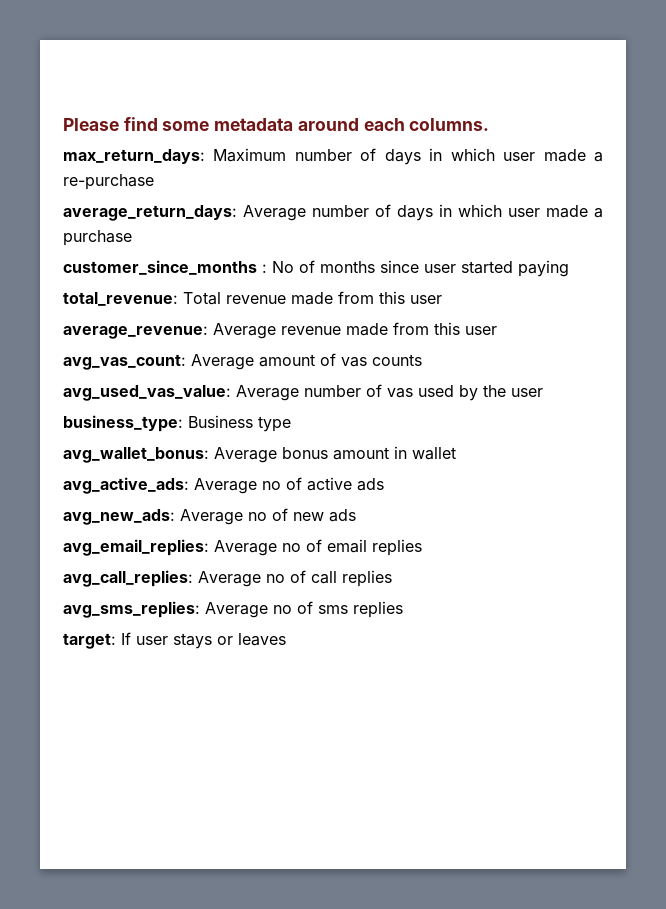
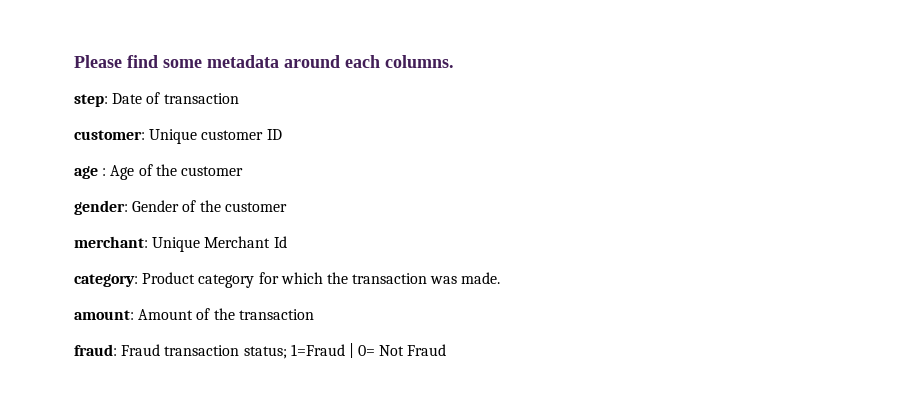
- max_return_days: Maximum number of days in which user made a re-purchase
- average_return_days: Average number of days in which user made a purchase
- customer_since_months : No of months since user started paying
- total_revenue: Total revenue made from this user
- average_revenue: Average revenue made from this user
- avg_vas_count: Average amount of vas counts
- avg_used_vas_value: Average number of vas used by the user
- business_type: Business type
- avg_wallet_bonus: Average bonus amount in wallet
- avg_active_ads: Average no of active ads
- avg_new_ads: Average no of new ads
- avg_email_replies: Average no of email replies
- avg_call_replies: Average no of call replies
- avg_sms_replies: Average no of sms replies
- target: If user stays or leaves
+ step: Date of transaction
+ customer: Unique customer ID
+ age : Age of the customer
+ gender: Gender of the customer
+ merchant: Unique Merchant Id
+ category: Product category for which the transaction was made.
+ amount: Amount of the transaction
+ fraud: Fraud transaction status; 1=Fraud | 0= Not Fraud

